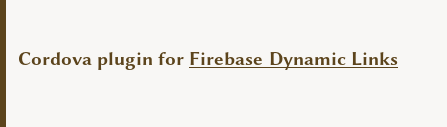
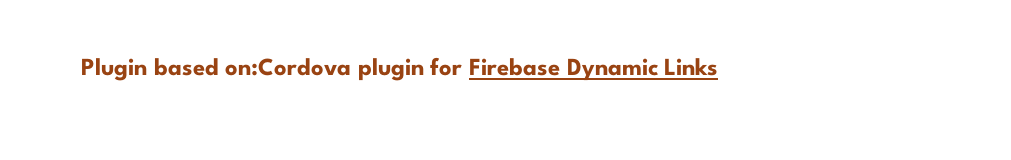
- Cordova plugin for Firebase Dynamic Links
+ Plugin based on:Cordova plugin for Firebase Dynamic Links

